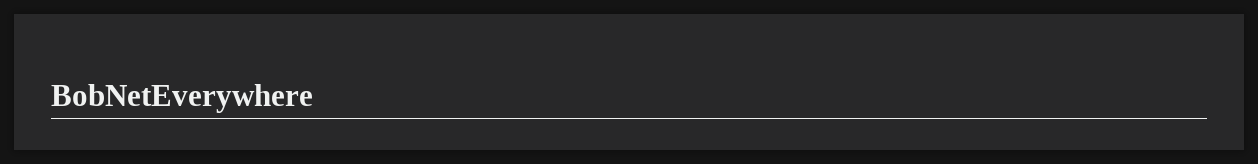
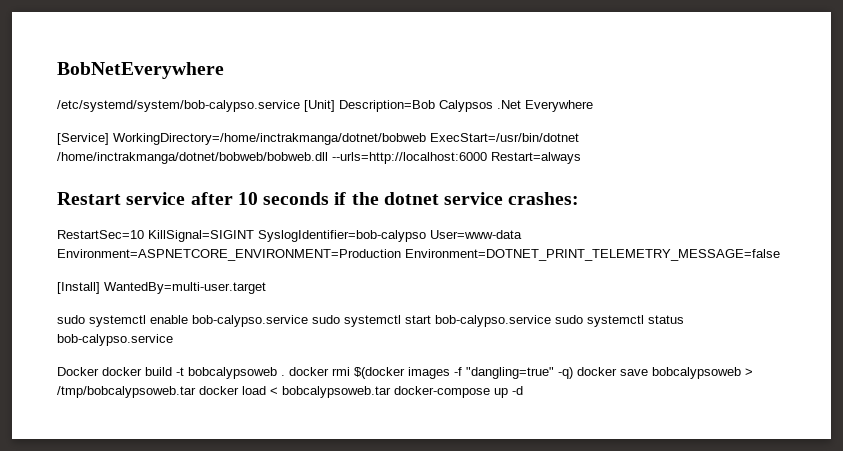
+ /etc/systemd/system/bob-calypso.service [Unit] Description=Bob Calypsos .Net Everywhere
+ [Service] WorkingDirectory=/home/inctrakmanga/dotnet/bobweb ExecStart=/usr/bin/dotnet /home/inctrakmanga/dotnet/bobweb/bobweb.dll --urls=http://localhost:6000 Restart=always
+ Restart service after 10 seconds if the dotnet service crashes:
+ RestartSec=10 KillSignal=SIGINT SyslogIdentifier=bob-calypso User=www-data Environment=ASPNETCORE_ENVIRONMENT=Production Environment=DOTNET_PRINT_TELEMETRY_MESSAGE=false
+ [Install] WantedBy=multi-user.target
+ sudo systemctl enable bob-calypso.service sudo systemctl start bob-calypso.service sudo systemctl status bob-calypso.service
+ Docker docker build -t bobcalypsoweb . docker rmi $(docker images -f "dangling=true" -q) docker save bobcalypsoweb > /tmp/bobcalypsoweb.tar docker load < bobcalypsoweb.tar docker-compose up -d

